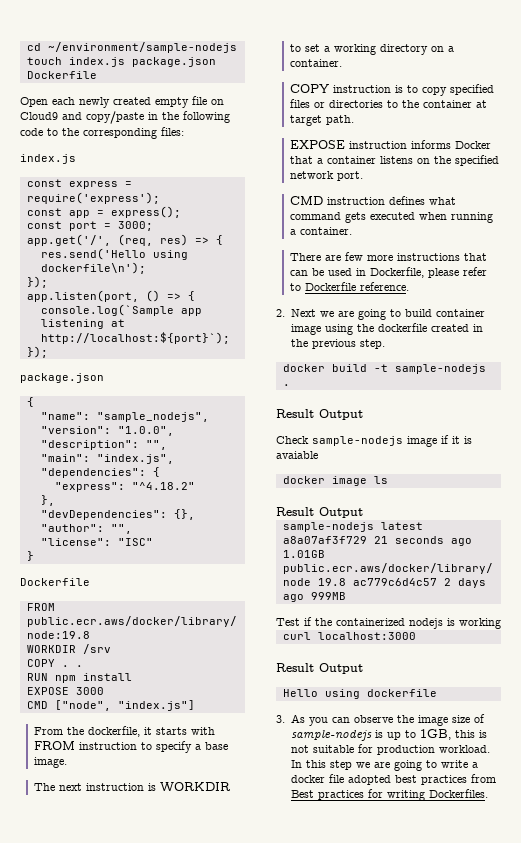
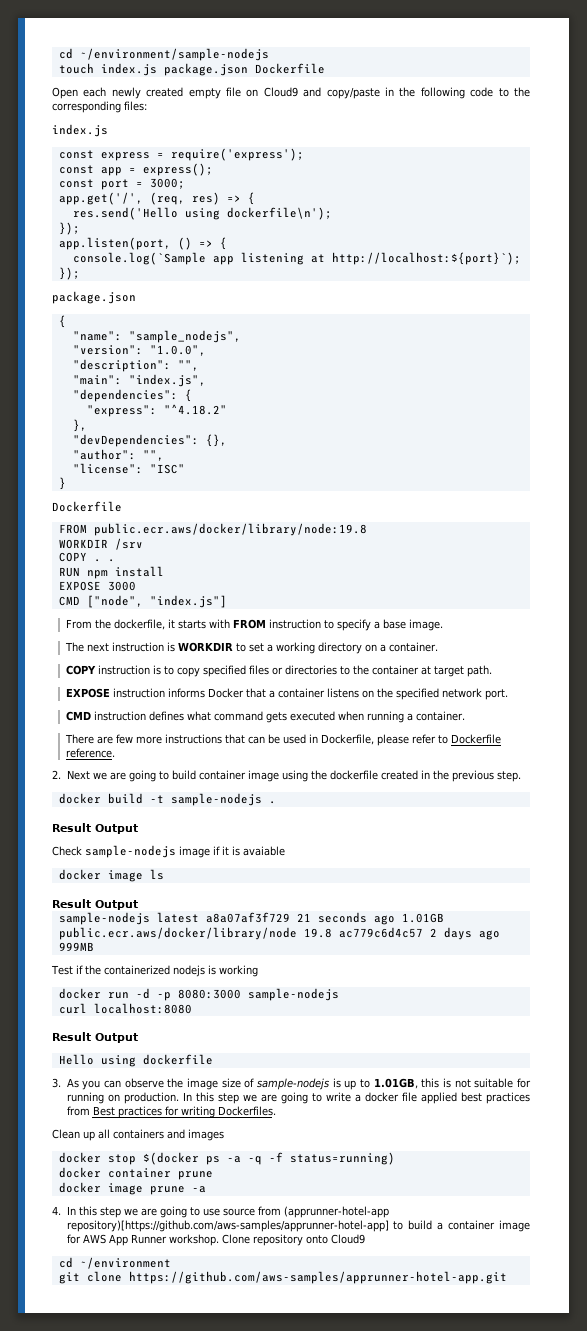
+ docker run -d -p 8080:3000 sample-nodejs
- curl localhost:3000
+ curl localhost:8080
- 3. As you can observe the image size of sample-nodejs is up to 1GB, this is not suitable for production workload.
+ 3. As you can observe the image size of sample-nodejs is up to 1.01GB, this is not suitable for running on production.
- In this step we are going to write a docker file adopted best practices from Best practices for writing Dockerfiles.
+ In this step we are going to write a docker file applied best practices from Best practices for writing Dockerfiles.
+ Clean up all containers and images
+ docker stop $(docker ps -a -q -f status=running)
+ docker container prune
+ docker image prune -a
+ 4. In this step we are going to use source from (apprunner-hotel-app repository)[https://github.com/aws-samples/apprunner-hotel-app] to build a container image for AWS App Runner workshop. Clone repository onto Cloud9
+ cd ~/environment
+ git clone https://github.com/aws-samples/apprunner-hotel-app.git

